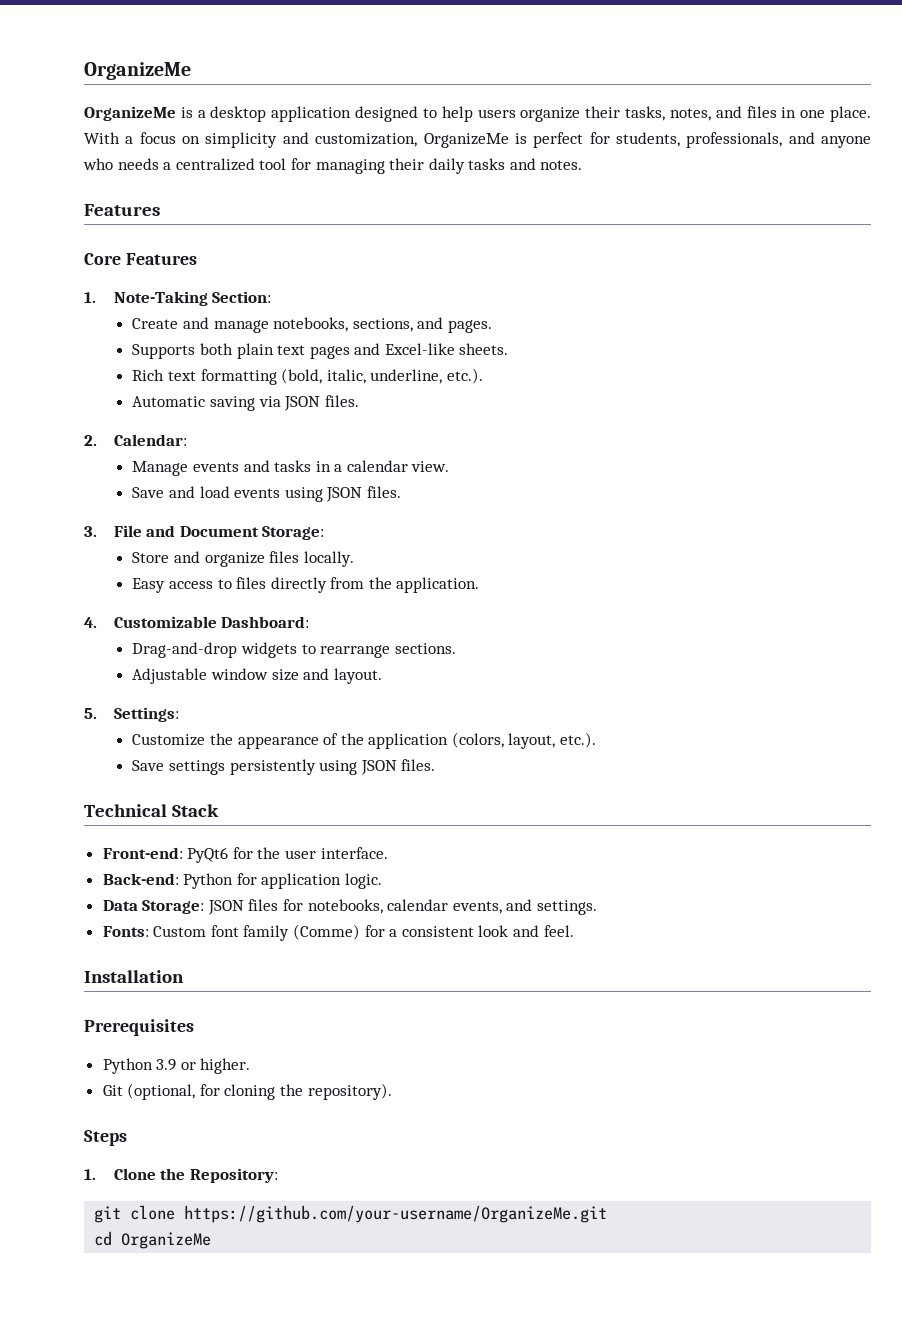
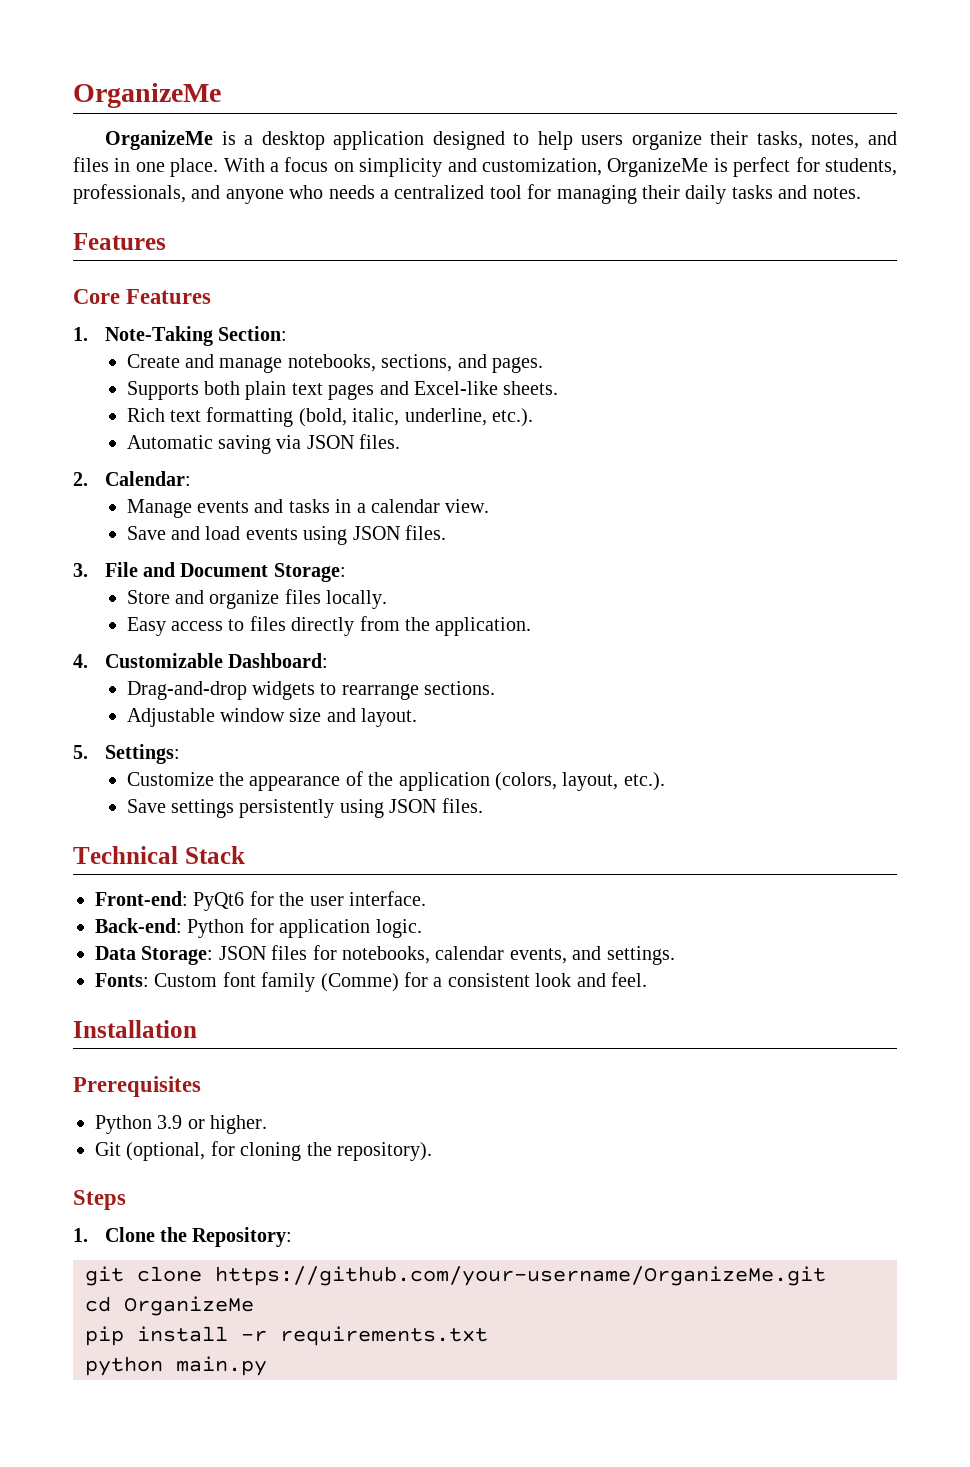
+ pip install -r requirements.txt
+ python main.py

